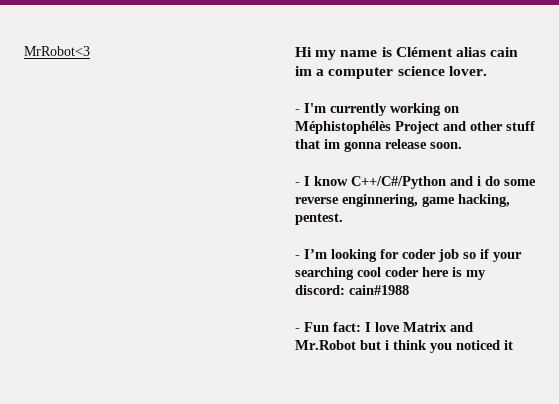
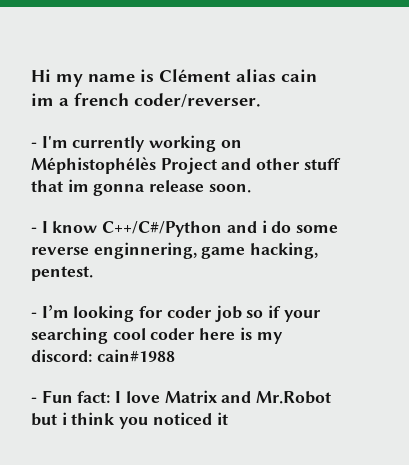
- MrRobot<3
- Hi my name is Clément alias cain im a computer science lover.
+ Hi my name is Clément alias cain im a french coder/reverser.

